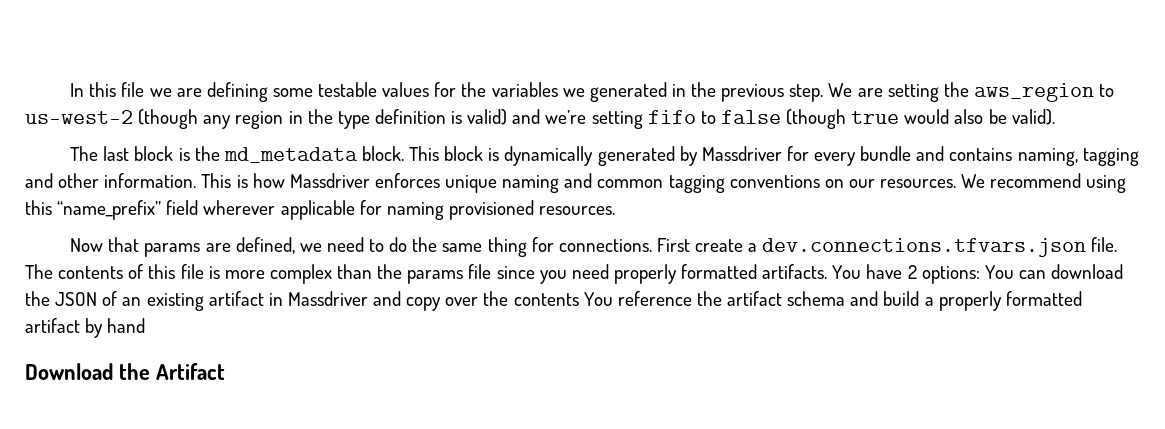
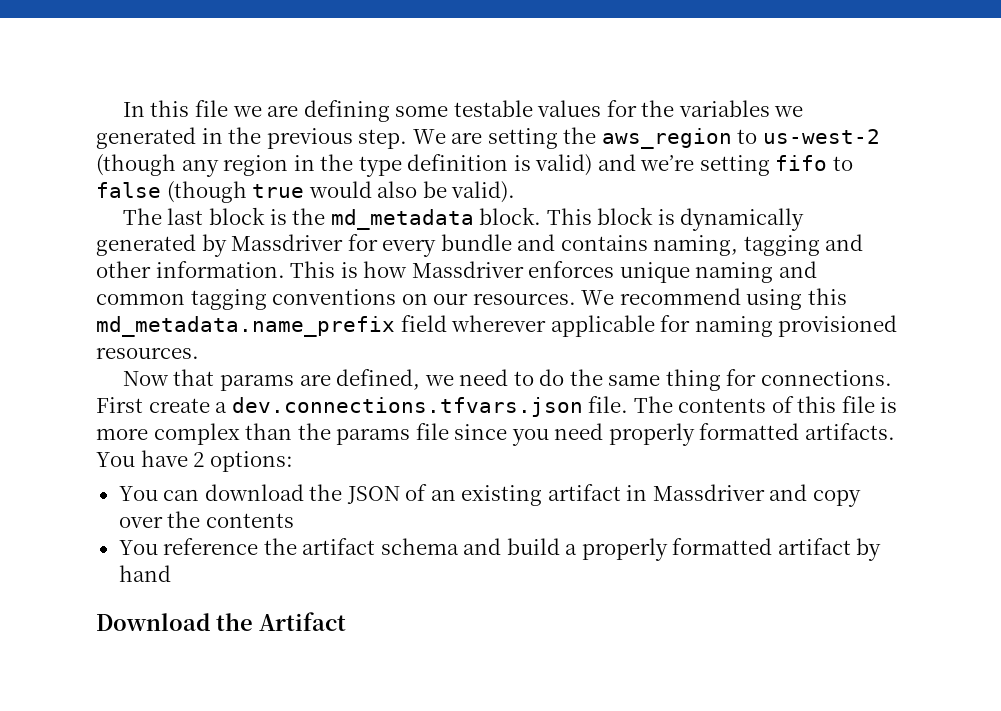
- We recommend using this “name_prefix” field wherever applicable for naming provisioned resources.
+ We recommend using this md_metadata.name_prefix field wherever applicable for naming provisioned resources.
- You have 2 options: You can download the JSON of an existing artifact in Massdriver and copy over the contents You reference the artifact schema and build a properly formatted artifact by hand
+ You have 2 options:
+ You can download the JSON of an existing artifact in Massdriver and copy over the contents
+ You reference the artifact schema and build a properly formatted artifact by hand

